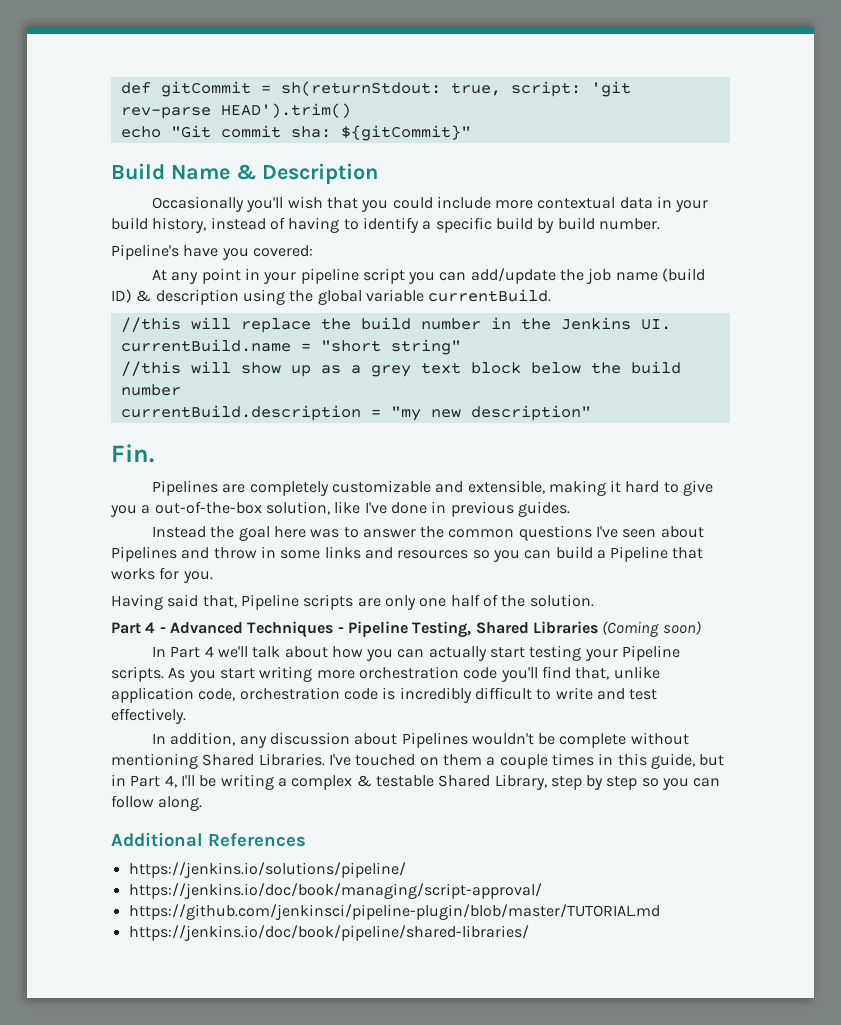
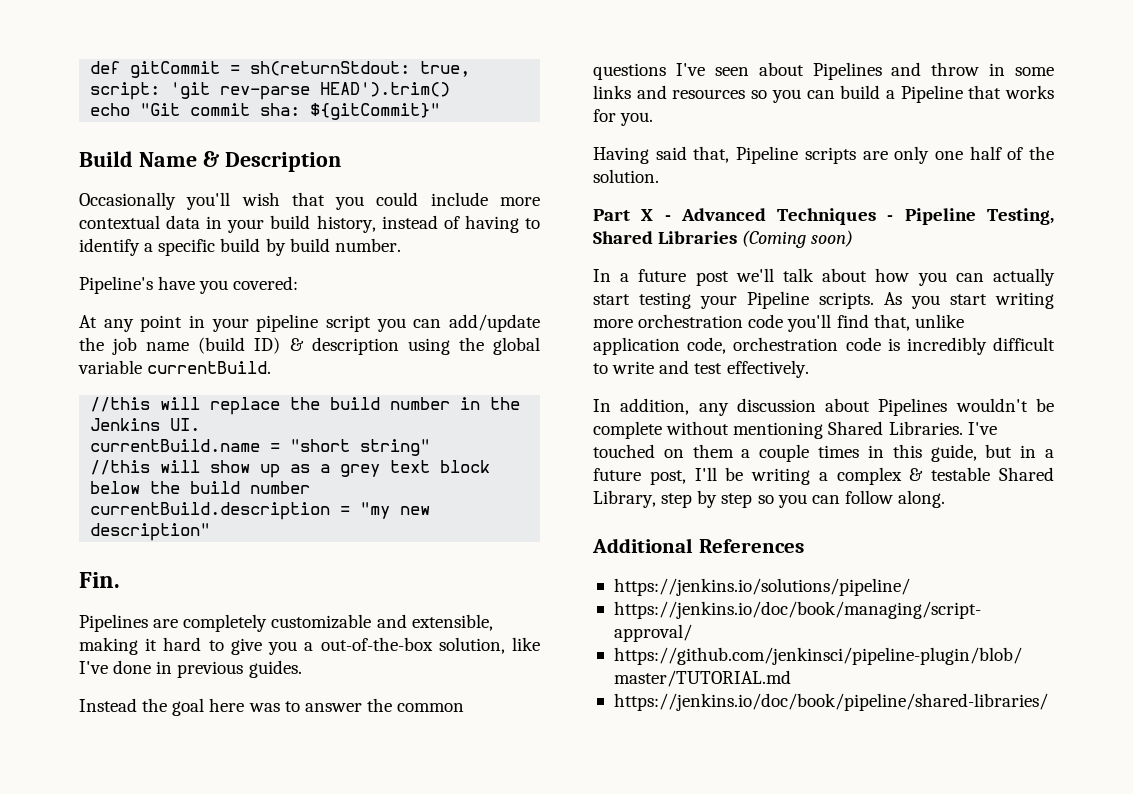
- Part 4 - Advanced Techniques - Pipeline Testing, Shared Libraries (Coming soon)
+ Part X - Advanced Techniques - Pipeline Testing, Shared Libraries (Coming soon)
- In Part 4 we'll talk about how you can actually start testing your Pipeline scripts.
+ In a future post we'll talk about how you can actually start testing your Pipeline scripts.
- I've touched on them a couple times in this guide, but in Part 4, I'll be writing a complex & testable Shared Library, step by step so you can follow along.
+ I've touched on them a couple times in this guide, but in a future post, I'll be writing a complex & testable Shared Library, step by step so you can follow along.

